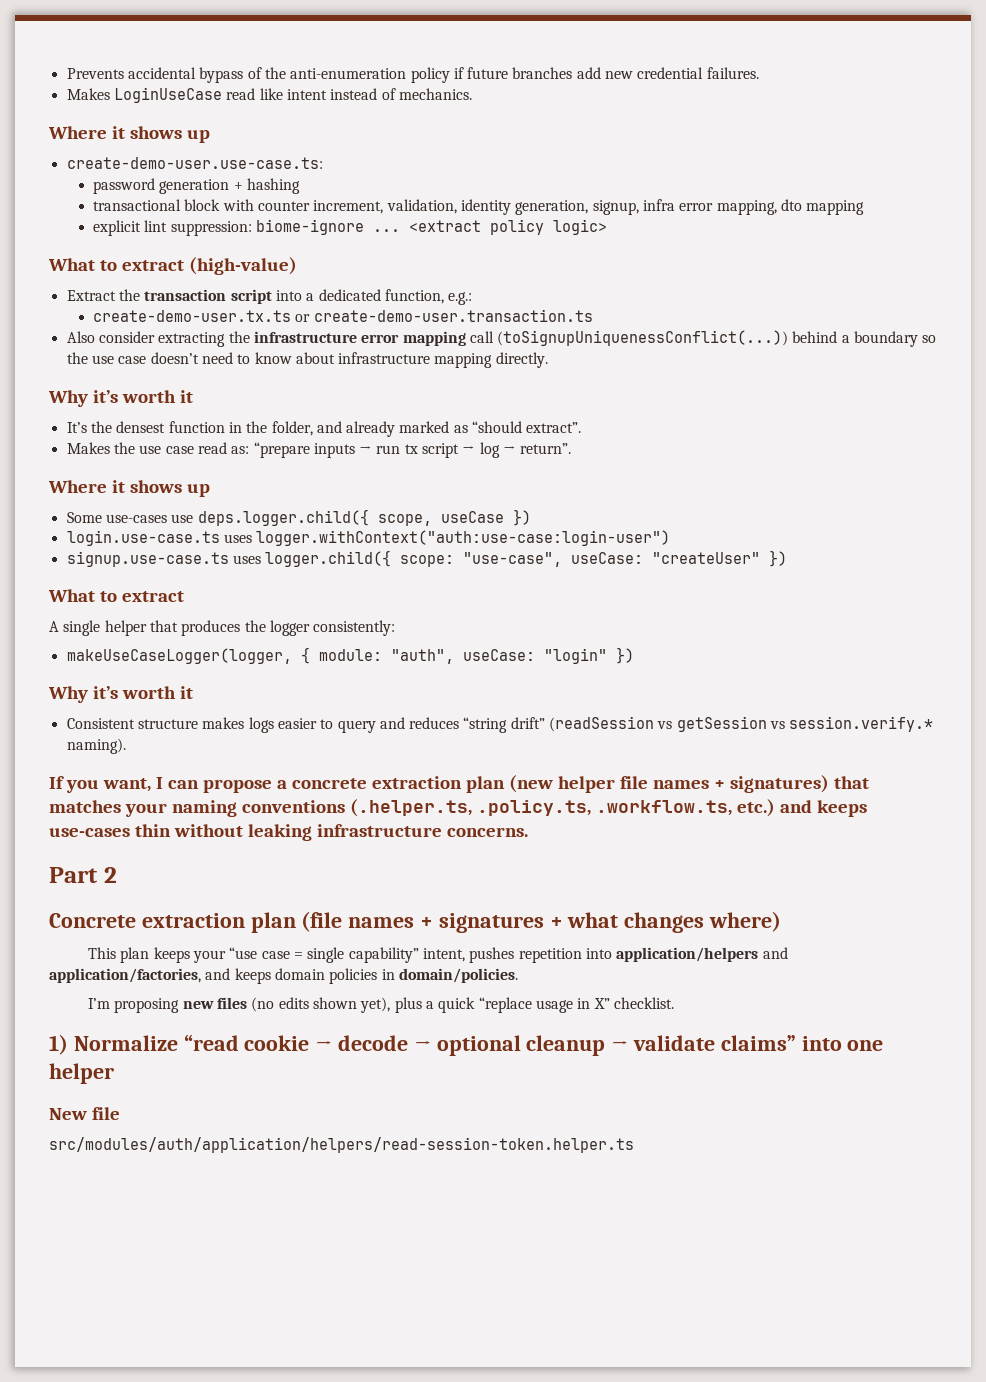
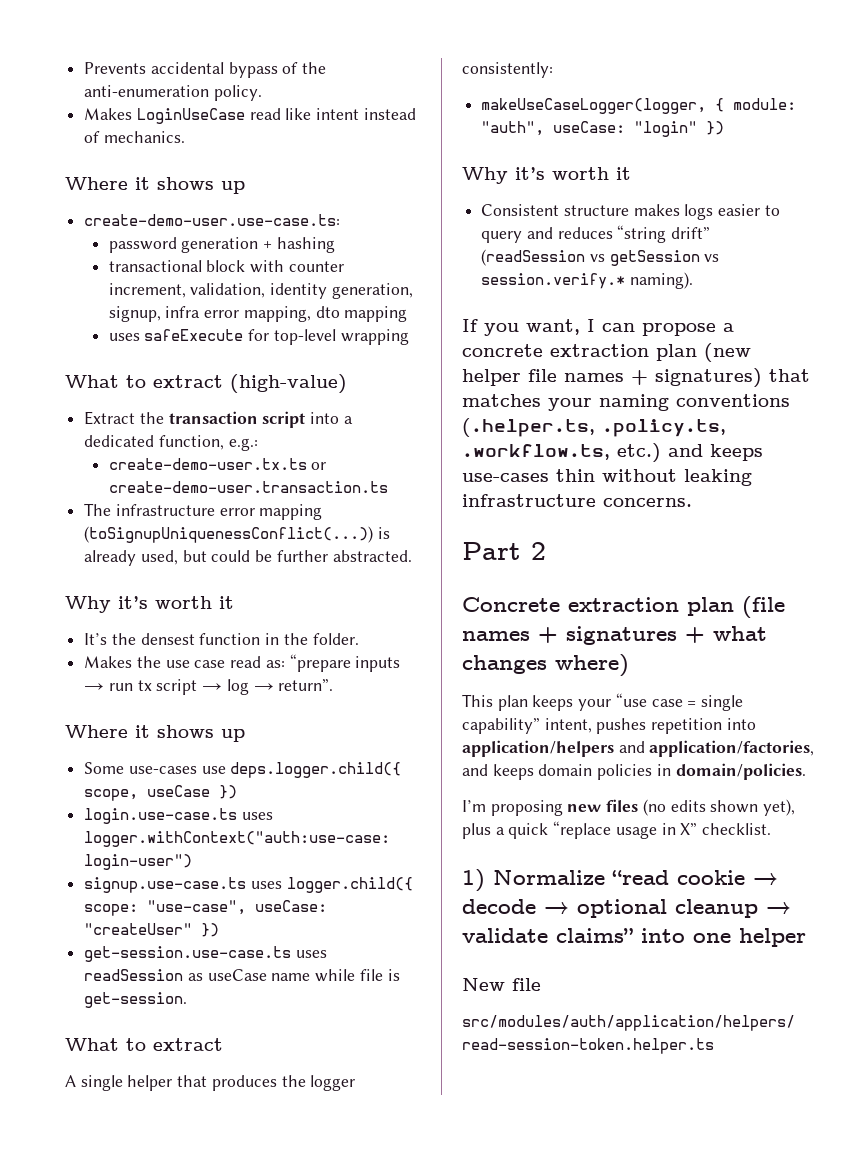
- Prevents accidental bypass of the anti-enumeration policy if future branches add new credential failures.
+ Prevents accidental bypass of the anti-enumeration policy.
- explicit lint suppression: biome-ignore ... <extract policy logic>
+ uses safeExecute for top-level wrapping
- Also consider extracting the infrastructure error mapping call (toSignupUniquenessConflict(...)) behind a boundary so the use case doesn’t need to know about infrastructure mapping directly.
+ The infrastructure error mapping (toSignupUniquenessConflict(...)) is already used, but could be further abstracted.
- It’s the densest function in the folder, and already marked as “should extract”.
+ It’s the densest function in the folder.
+ get-session.use-case.ts uses readSession as useCase name while file is get-session.

